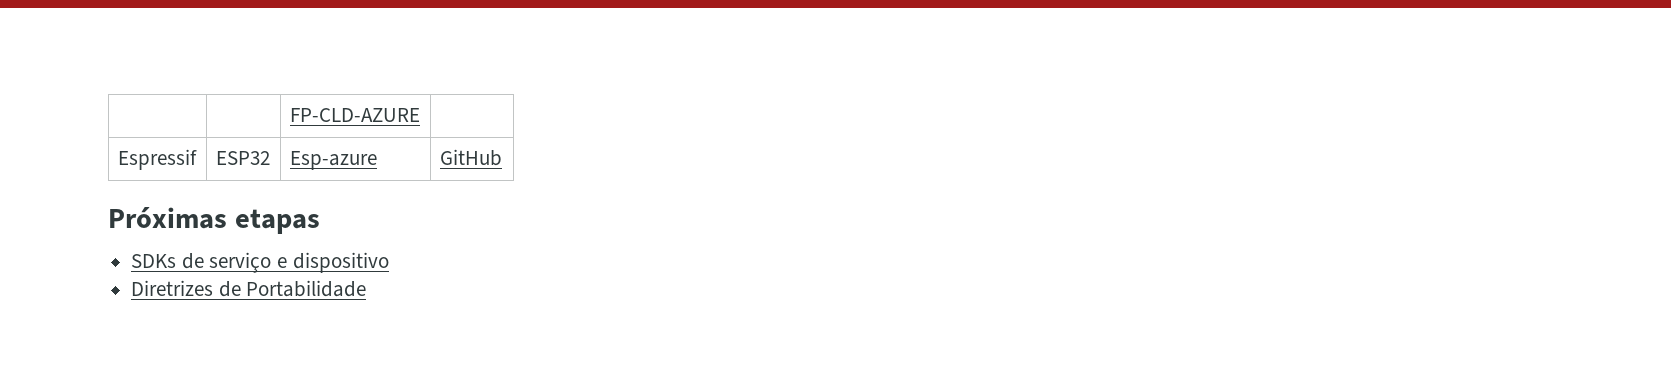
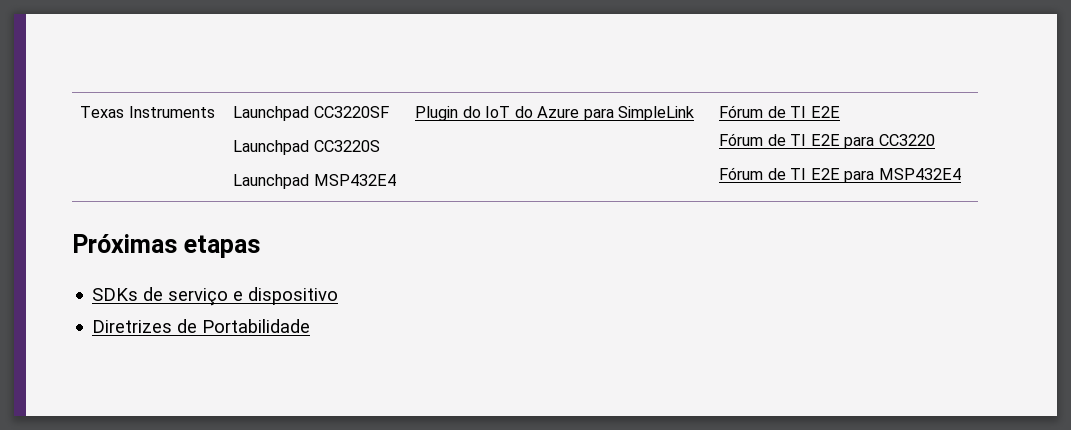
- | | FP-CLD-AZURE |
- Espressif | ESP32 | Esp-azure | GitHub
+ Texas Instruments | Launchpad CC3220SF
+ Launchpad CC3220S
+ Launchpad MSP432E4 | Plugin do IoT do Azure para SimpleLink | Fórum de TI E2E
+ Fórum de TI E2E para CC3220
+ Fórum de TI E2E para MSP432E4

